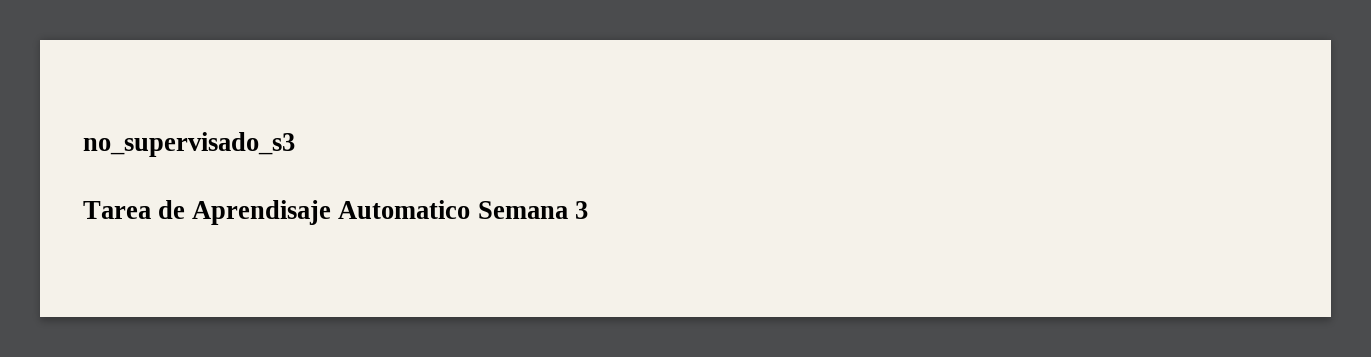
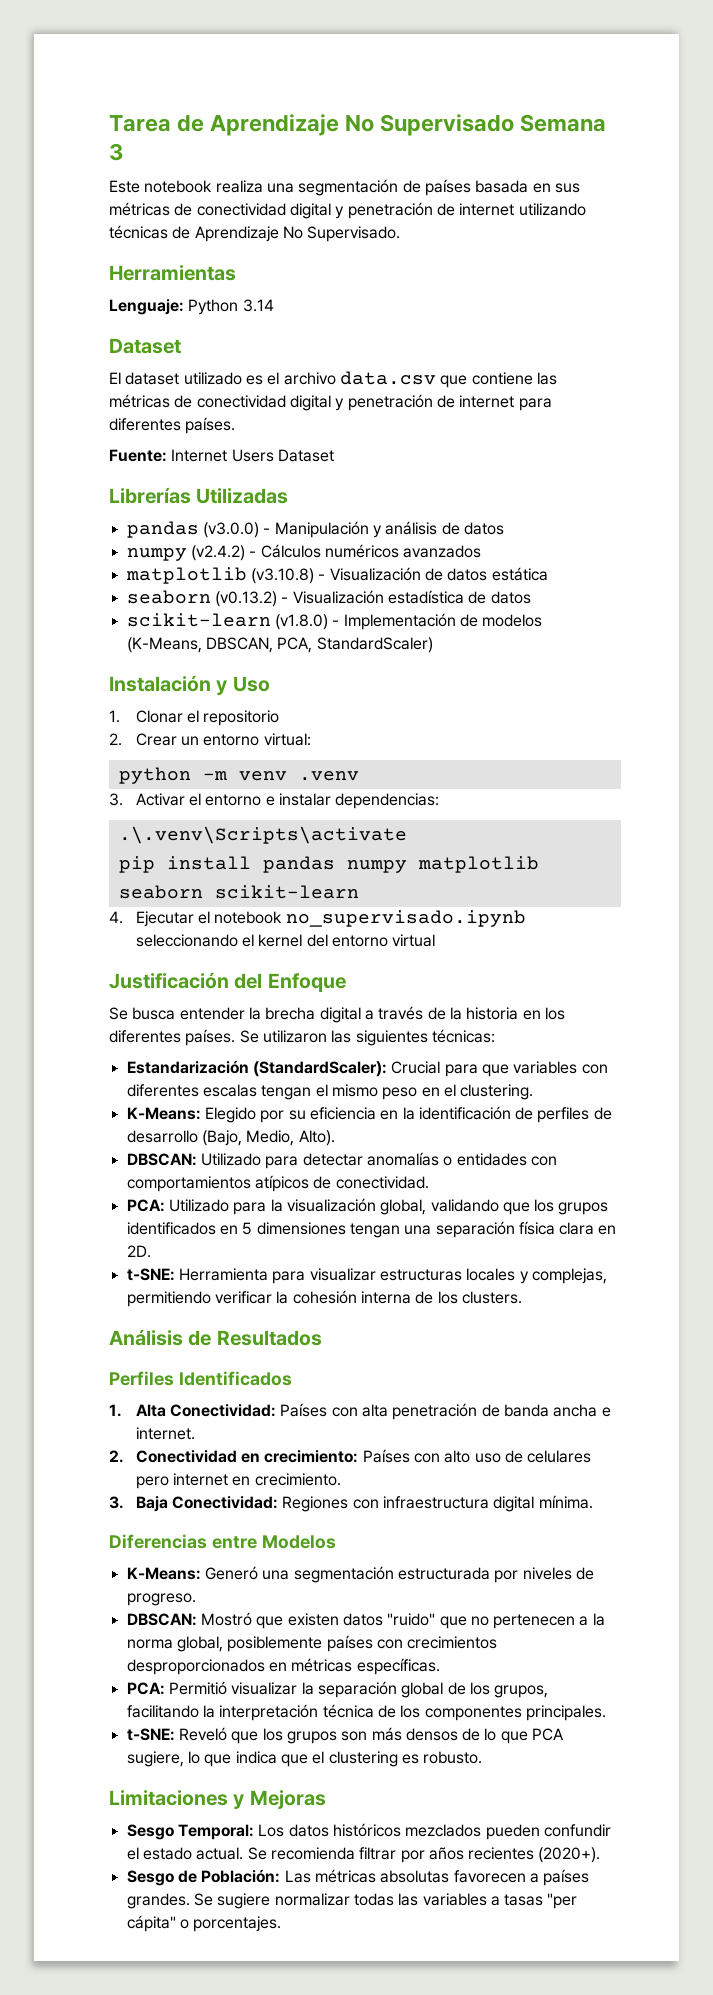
- no_supervisado_s3
- Tarea de Aprendisaje Automatico Semana 3
+ Tarea de Aprendizaje No Supervisado Semana 3
+ Este notebook realiza una segmentación de países basada en sus métricas de conectividad digital y penetración de internet utilizando técnicas de Aprendizaje No Supervisado.
+ Herramientas
+ Lenguaje: Python 3.14
+ Dataset
+ El dataset utilizado es el archivo data.csv que contiene las métricas de conectividad digital y penetración de internet para diferentes países.
+ Fuente: Internet Users Dataset
+ Librerías Utilizadas
+ pandas (v3.0.0) - Manipulación y análisis de datos
+ numpy (v2.4.2) - Cálculos numéricos avanzados
+ matplotlib (v3.10.8) - Visualización de datos estática
+ seaborn (v0.13.2) - Visualización estadística de datos
+ scikit-learn (v1.8.0) - Implementación de modelos (K-Means, DBSCAN, PCA, StandardScaler)
+ Instalación y Uso
+ 1. Clonar el repositorio
+ 2. Crear un entorno virtual:
+ python -m venv .venv
+ 3. Activar el entorno e instalar dependencias:
+ .\.venv\Scripts\activate
+ pip install pandas numpy matplotlib seaborn scikit-learn
+ 4. Ejecutar el notebook no_supervisado.ipynb seleccionando el kernel del entorno virtual
+ Justificación del Enfoque
+ Se busca entender la brecha digital a través de la historia en los diferentes países. Se utilizaron las siguientes técnicas:
+ Estandarización (StandardScaler): Crucial para que variables con diferentes escalas tengan el mismo peso en el clustering.
+ K-Means: Elegido por su eficiencia en la identificación de perfiles de desarrollo (Bajo, Medio, Alto).
+ DBSCAN: Utilizado para detectar anomalías o entidades con comportamientos atípicos de conectividad.
+ PCA: Utilizado para la visualización global, validando que los grupos identificados en 5 dimensiones tengan una separación física clara en 2D.
+ t-SNE: Herramienta para visualizar estructuras locales y complejas, permitiendo verificar la cohesión interna de los clusters.
+ Análisis de Resultados
+ Perfiles Identificados
+ 1. Alta Conectividad: Países con alta penetración de banda ancha e internet.
+ 2. Conectividad en crecimiento: Países con alto uso de celulares pero internet en crecimiento.
+ 3. Baja Conectividad: Regiones con infraestructura digital mínima.
+ Diferencias entre Modelos
+ K-Means: Generó una segmentación estructurada por niveles de progreso.
+ DBSCAN: Mostró que existen datos "ruido" que no pertenecen a la norma global, posiblemente países con crecimientos desproporcionados en métricas específicas.
+ PCA: Permitió visualizar la separación global de los grupos, facilitando la interpretación técnica de los componentes principales.
+ t-SNE: Reveló que los grupos son más densos de lo que PCA sugiere, lo que indica que el clustering es robusto.
+ Limitaciones y Mejoras
+ Sesgo Temporal: Los datos históricos mezclados pueden confundir el estado actual. Se recomienda filtrar por años recientes (2020+).
+ Sesgo de Población: Las métricas absolutas favorecen a países grandes. Se sugiere normalizar todas las variables a tasas "per cápita" o porcentajes.

